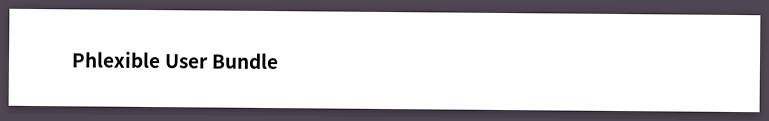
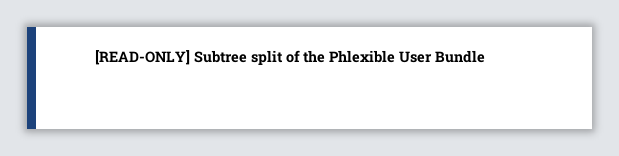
- Phlexible User Bundle
+ [READ-ONLY] Subtree split of the Phlexible User Bundle

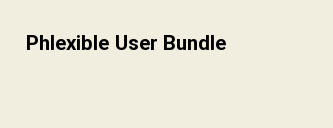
- [READ-ONLY] Subtree split of the Phlexible User Bundle
+ Phlexible User Bundle

